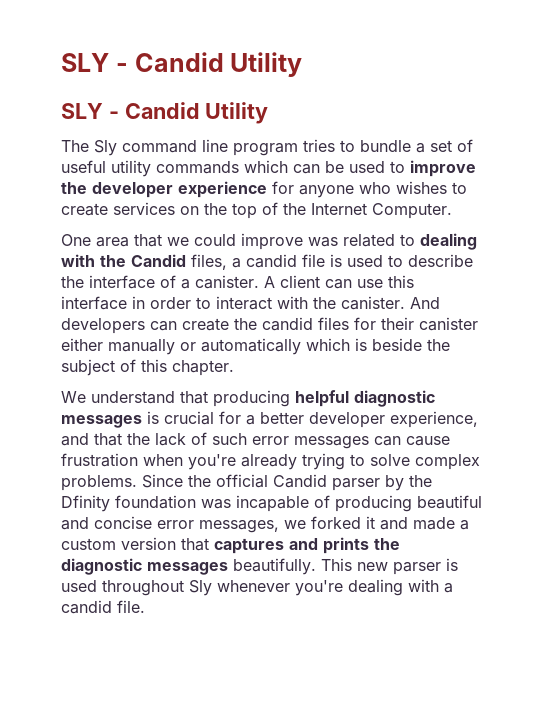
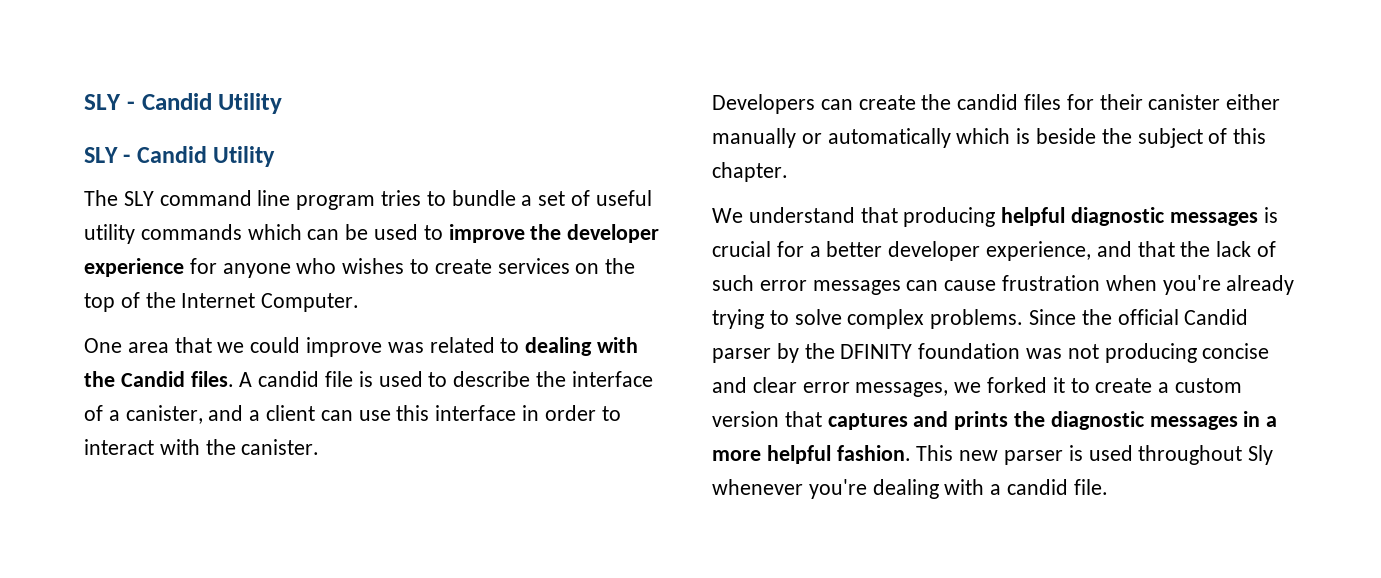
- The Sly command line program tries to bundle a set of useful utility commands which can be used to improve the developer experience for anyone who wishes to create services on the top of the Internet Computer.
+ The SLY command line program tries to bundle a set of useful utility commands which can be used to improve the developer experience for anyone who wishes to create services on the top of the Internet Computer.
- One area that we could improve was related to dealing with the Candid files, a candid file is used to describe the interface of a canister. A client can use this interface in order to interact with the canister. And developers can create the candid files for their canister either manually or automatically which is beside the subject of this chapter.
+ One area that we could improve was related to dealing with the Candid files. A candid file is used to describe the interface of a canister, and a client can use this interface in order to interact with the canister.
+ Developers can create the candid files for their canister either manually or automatically which is beside the subject of this chapter.
- Since the official Candid parser by the Dfinity foundation was incapable of producing beautiful and concise error messages, we forked it and made a custom version that captures and prints the diagnostic messages beautifully.
+ Since the official Candid parser by the DFINITY foundation was not producing concise and clear error messages, we forked it to create a custom version that captures and prints the diagnostic messages in a more helpful fashion.

